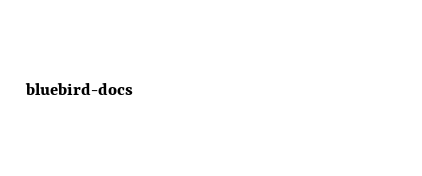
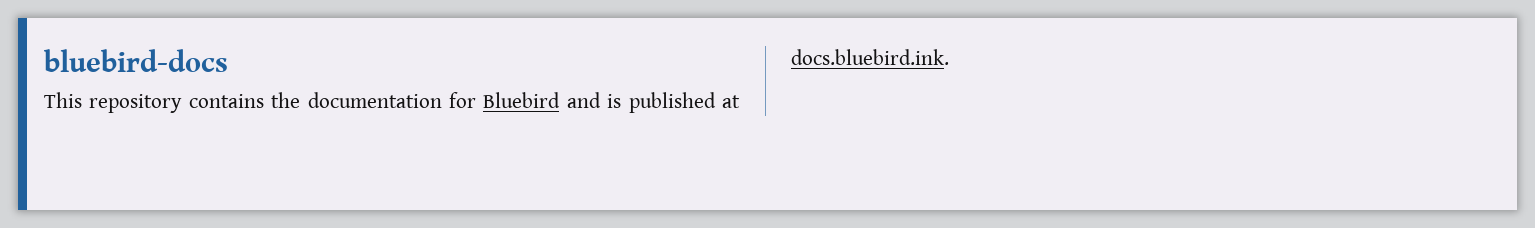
+ This repository contains the documentation for Bluebird and is published at docs.bluebird.ink.

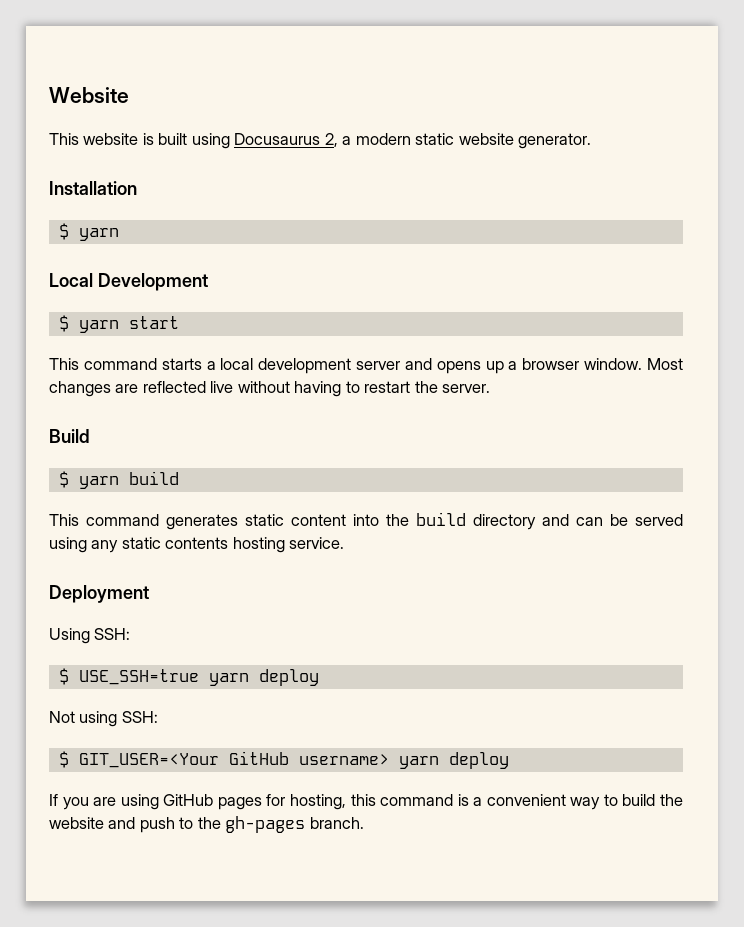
- bluebird-docs
- This repository contains the documentation for Bluebird and is published at docs.bluebird.ink.
+ Website
+ This website is built using Docusaurus 2, a modern static website generator.
+ Installation
+ $ yarn
+ Local Development
+ $ yarn start
+ This command starts a local development server and opens up a browser window. Most changes are reflected live without having to restart the server.
+ Build
+ $ yarn build
+ This command generates static content into the build directory and can be served using any static contents hosting service.
+ Deployment
+ Using SSH:
+ $ USE_SSH=true yarn deploy
+ Not using SSH:
+ $ GIT_USER=<Your GitHub username> yarn deploy
+ If you are using GitHub pages for hosting, this command is a convenient way to build the website and push to the gh-pages branch.

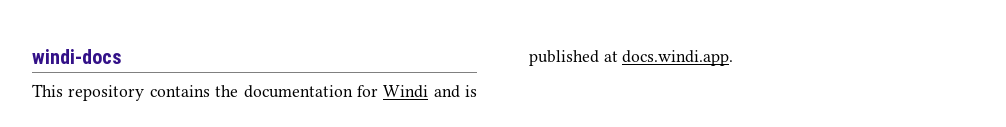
- Website
- This website is built using Docusaurus 2, a modern static website generator.
- Installation
- $ yarn
- Local Development
- $ yarn start
- This command starts a local development server and opens up a browser window. Most changes are reflected live without having to restart the server.
- Build
- $ yarn build
- This command generates static content into the build directory and can be served using any static contents hosting service.
- Deployment
- Using SSH:
- $ USE_SSH=true yarn deploy
- Not using SSH:
- $ GIT_USER=<Your GitHub username> yarn deploy
- If you are using GitHub pages for hosting, this command is a convenient way to build the website and push to the gh-pages branch.
+ windi-docs
+ This repository contains the documentation for Windi and is published at docs.windi.app.

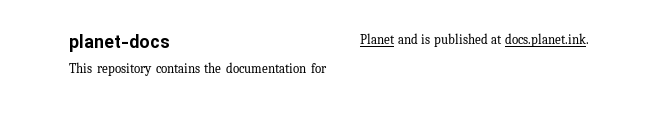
- windi-docs
+ planet-docs
- This repository contains the documentation for Windi and is published at docs.windi.app.
+ This repository contains the documentation for Planet and is published at docs.planet.ink.

